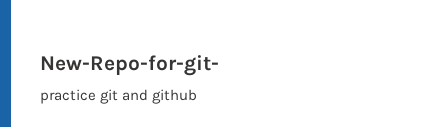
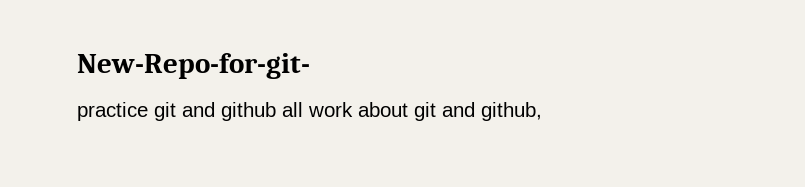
- practice git and github
+ practice git and github all work about git and github,

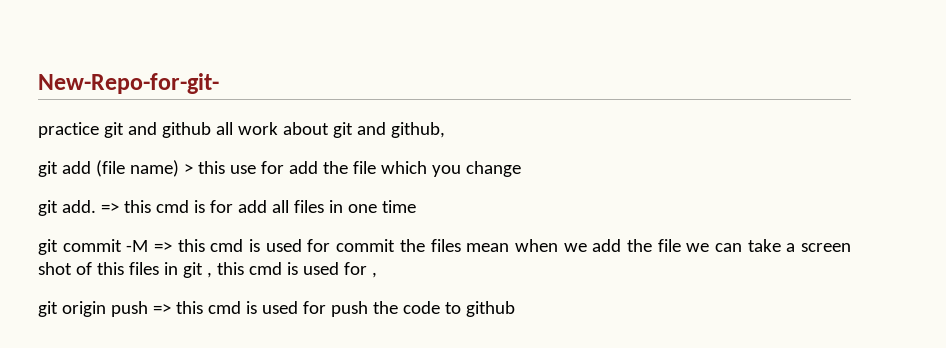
+ git add (file name) > this use for add the file which you change
+ git add. => this cmd is for add all files in one time
+ git commit -M => this cmd is used for commit the files mean when we add the file we can take a screen shot of this files in git , this cmd is used for ,
+ git origin push => this cmd is used for push the code to github

